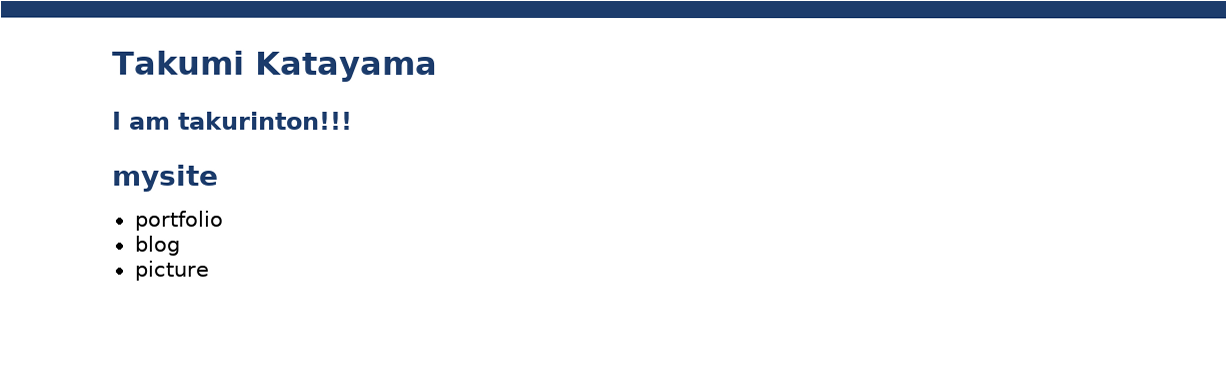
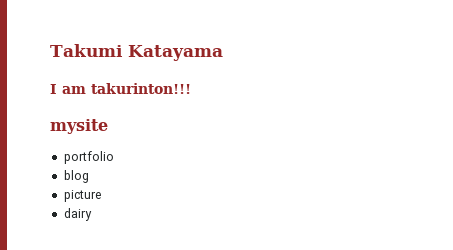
+ dairy

